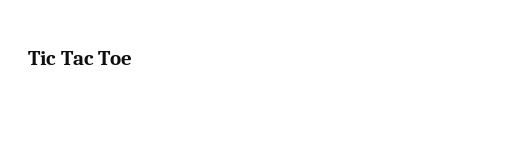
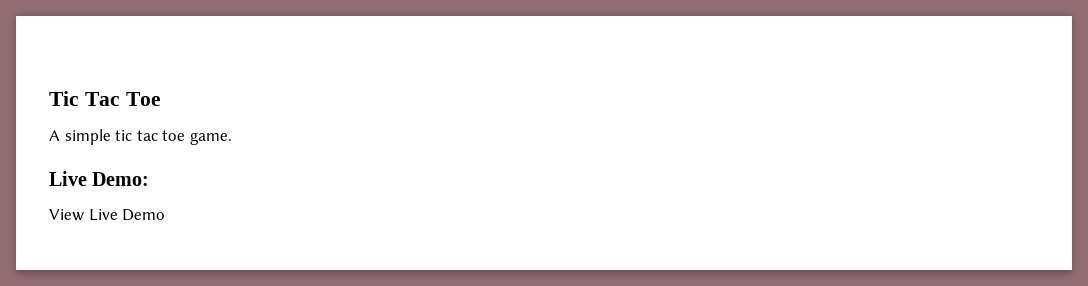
+ A simple tic tac toe game.
+ Live Demo:
+ View Live Demo

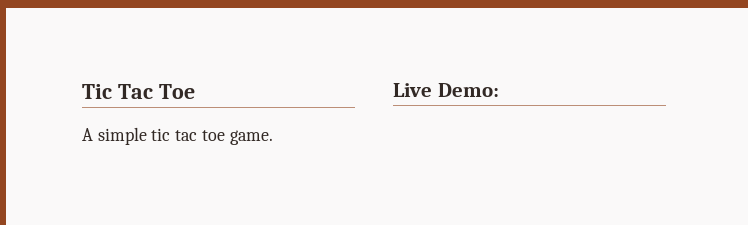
- View Live Demo

